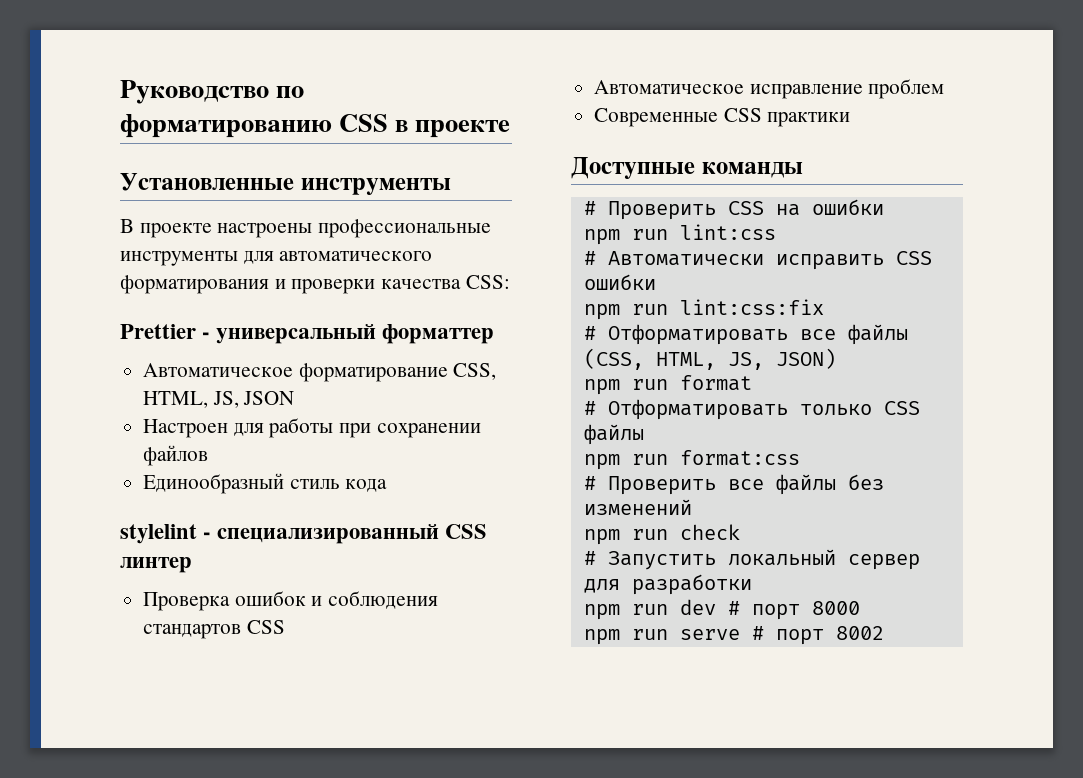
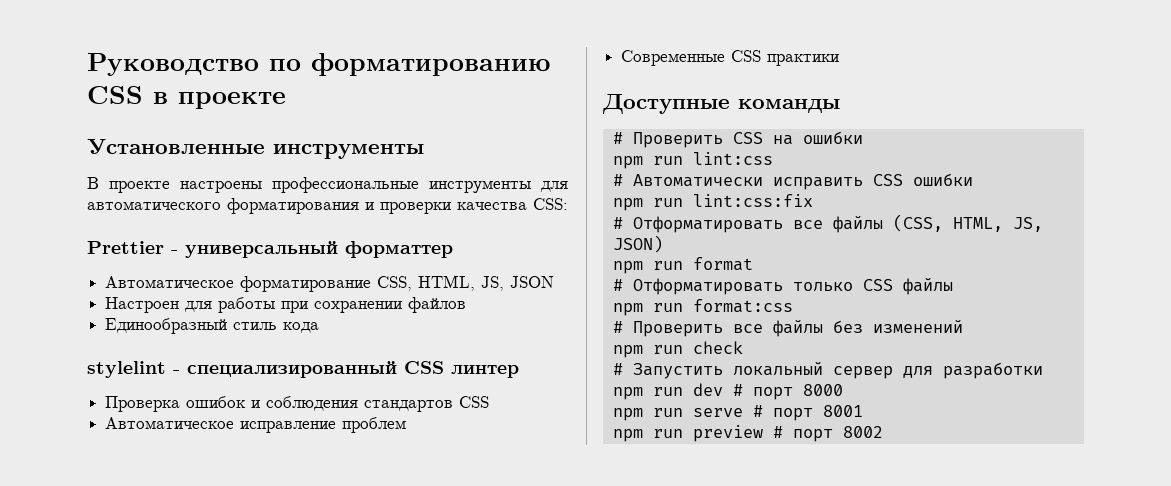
- npm run serve # порт 8002
+ npm run serve # порт 8001
+ npm run preview # порт 8002

